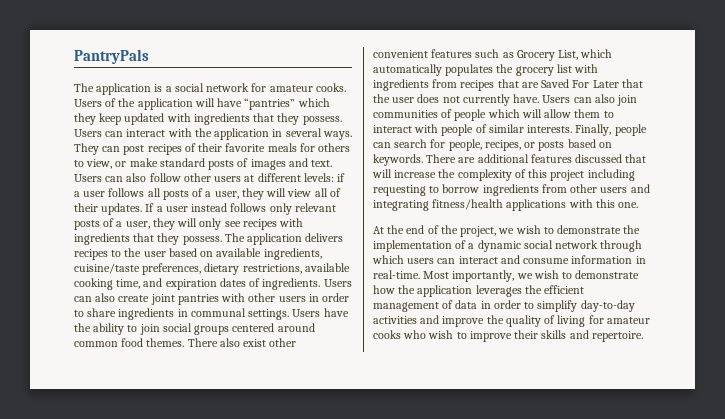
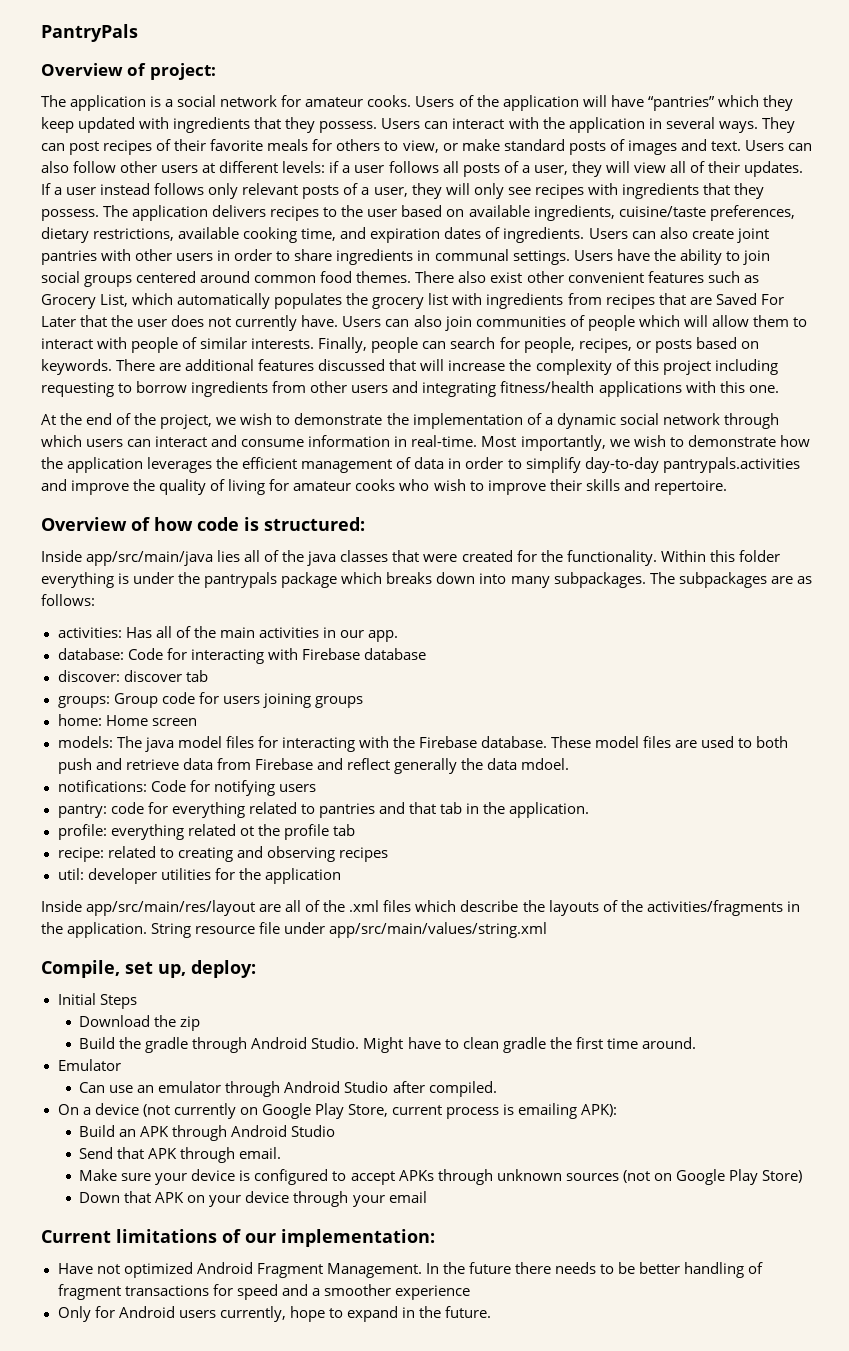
+ Overview of project:
- Most importantly, we wish to demonstrate how the application leverages the efficient management of data in order to simplify day-to-day activities and improve the quality of living for amateur cooks who wish to improve their skills and repertoire.
+ Most importantly, we wish to demonstrate how the application leverages the efficient management of data in order to simplify day-to-day pantrypals.activities and improve the quality of living for amateur cooks who wish to improve their skills and repertoire.
+ Overview of how code is structured:
+ Inside app/src/main/java lies all of the java classes that were created for the functionality. Within this folder everything is under the pantrypals package which breaks down into many subpackages. The subpackages are as follows:
+ activities: Has all of the main activities in our app.
+ database: Code for interacting with Firebase database
+ discover: discover tab
+ groups: Group code for users joining groups
+ home: Home screen
+ models: The java model files for interacting with the Firebase database. These model files are used to both push and retrieve data from Firebase and reflect generally the data mdoel.
+ notifications: Code for notifying users
+ pantry: code for everything related to pantries and that tab in the application.
+ profile: everything related ot the profile tab
+ recipe: related to creating and observing recipes
+ util: developer utilities for the application
+ Inside app/src/main/res/layout are all of the .xml files which describe the layouts of the activities/fragments in the application. String resource file under app/src/main/values/string.xml
+ Compile, set up, deploy:
+ Initial Steps
+ Download the zip
+ Build the gradle through Android Studio. Might have to clean gradle the first time around.
+ Emulator
+ Can use an emulator through Android Studio after compiled.
+ On a device (not currently on Google Play Store, current process is emailing APK):
+ Build an APK through Android Studio
+ Send that APK through email.
+ Make sure your device is configured to accept APKs through unknown sources (not on Google Play Store)
+ Down that APK on your device through your email
+ Current limitations of our implementation:
+ Have not optimized Android Fragment Management. In the future there needs to be better handling of fragment transactions for speed and a smoother experience
+ Only for Android users currently, hope to expand in the future.

